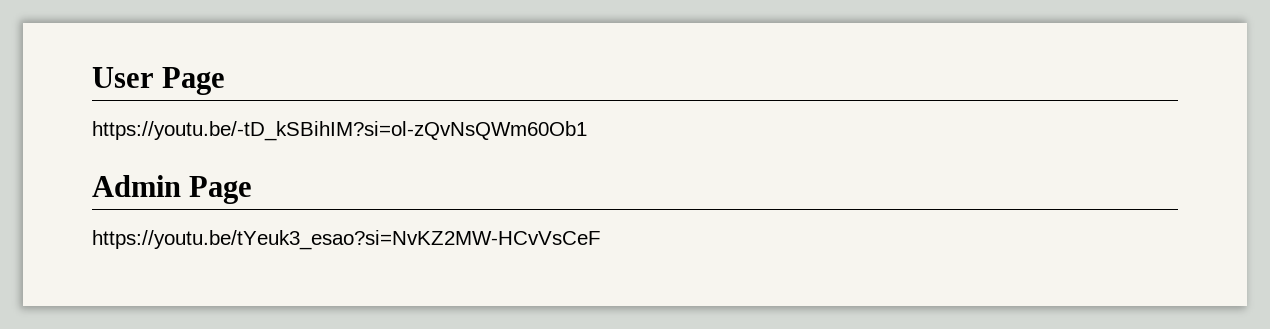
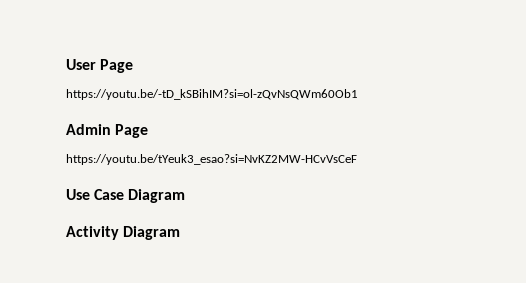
+ Use Case Diagram
+ Activity Diagram

